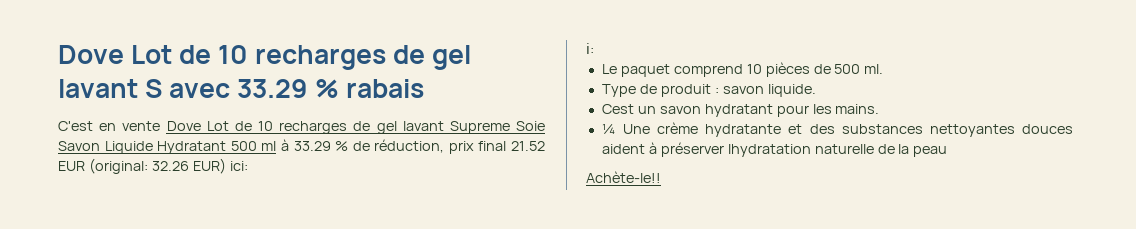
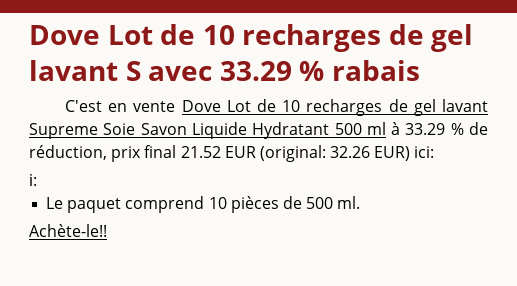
- Type de produit : savon liquide.
- Cest un savon hydratant pour les mains.
- ¼ Une crème hydratante et des substances nettoyantes douces aident à préserver lhydratation naturelle de la peau

